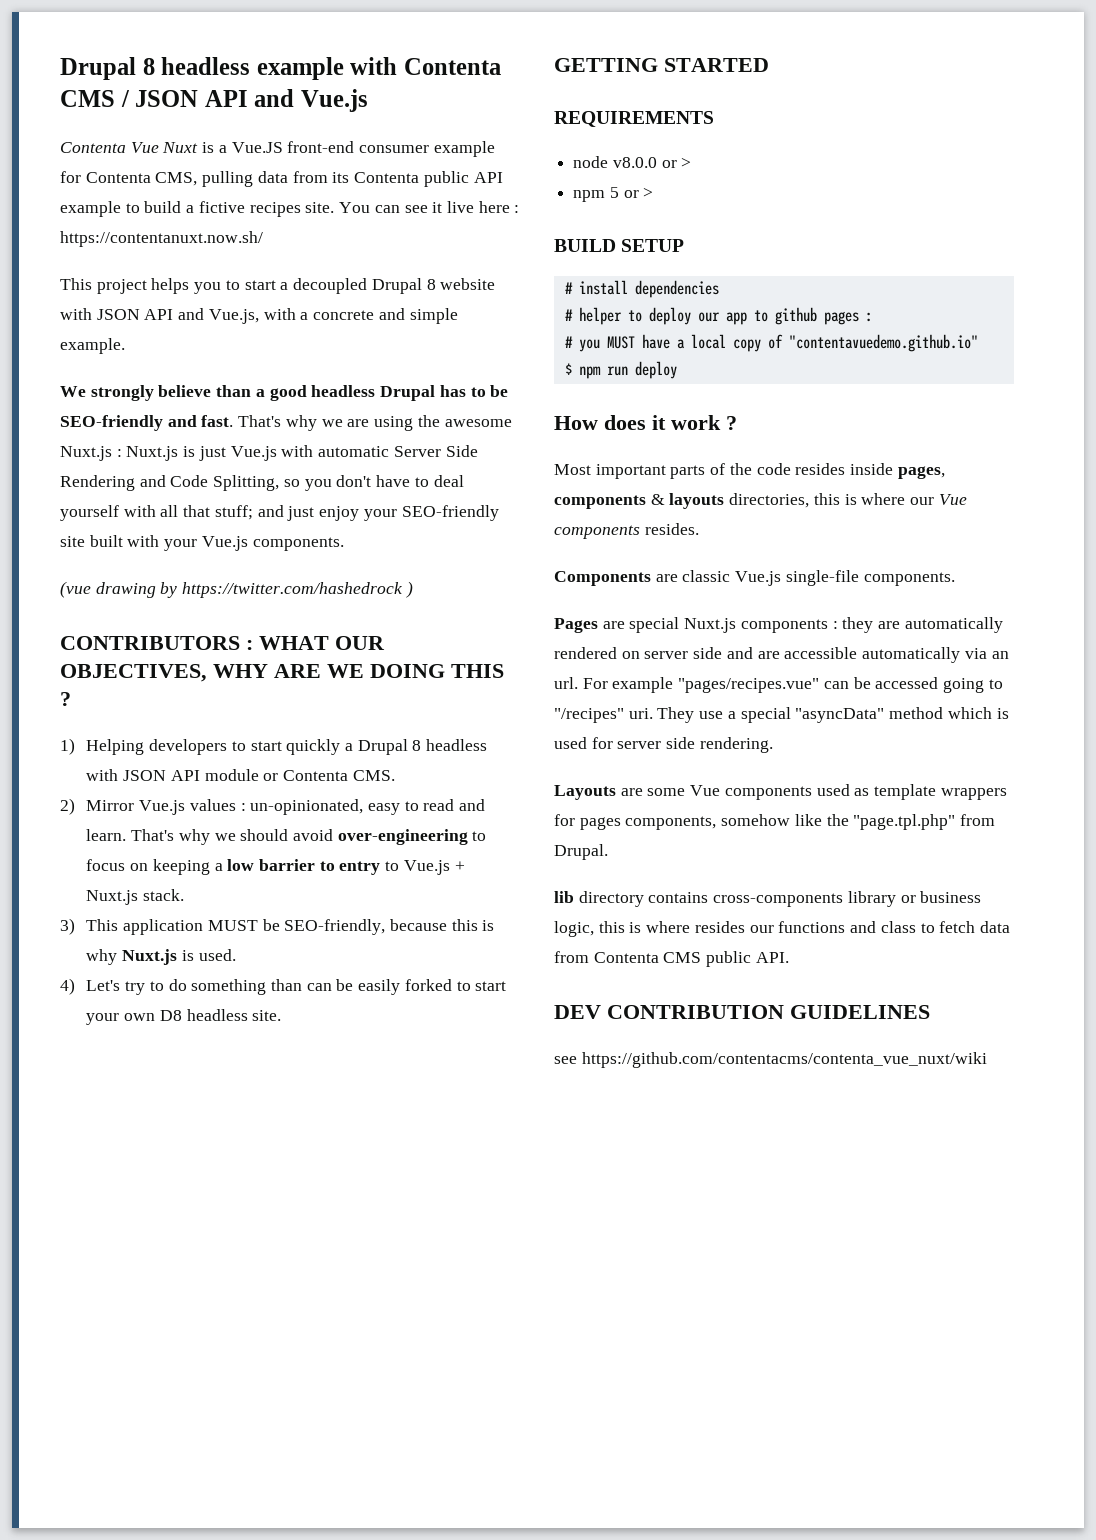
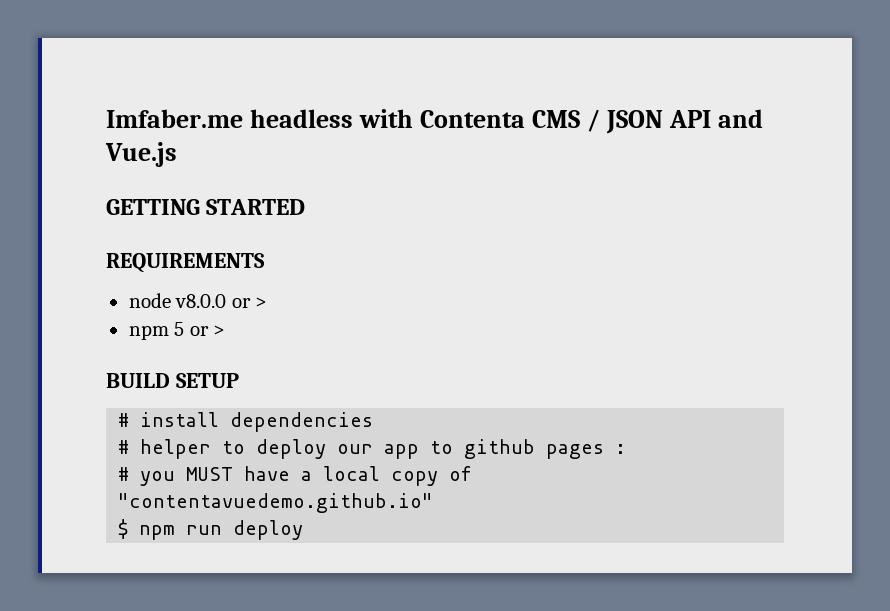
- Drupal 8 headless example with Contenta CMS / JSON API and Vue.js
+ Imfaber.me headless with Contenta CMS / JSON API and Vue.js
- Contenta Vue Nuxt is a Vue.JS front-end consumer example for Contenta CMS, pulling data from its Contenta public API example to build a fictive recipes site. You can see it live here : https://contentanuxt.now.sh/
- This project helps you to start a decoupled Drupal 8 website with JSON API and Vue.js, with a concrete and simple example.
- We strongly believe than a good headless Drupal has to be SEO-friendly and fast. That's why we are using the awesome Nuxt.js : Nuxt.js is just Vue.js with automatic Server Side Rendering and Code Splitting, so you don't have to deal yourself with all that stuff; and just enjoy your SEO-friendly site built with your Vue.js components.
- (vue drawing by https://twitter.com/hashedrock )
- CONTRIBUTORS : WHAT OUR OBJECTIVES, WHY ARE WE DOING THIS ?
- 1) Helping developers to start quickly a Drupal 8 headless with JSON API module or Contenta CMS.
- 2) Mirror Vue.js values : un-opinionated, easy to read and learn. That's why we should avoid over-engineering to focus on keeping a low barrier to entry to Vue.js + Nuxt.js stack.
- 3) This application MUST be SEO-friendly, because this is why Nuxt.js is used.
- 4) Let's try to do something than can be easily forked to start your own D8 headless site.
- How does it work ?
- Most important parts of the code resides inside pages, components & layouts directories, this is where our Vue components resides.
- Components are classic Vue.js single-file components.
- Pages are special Nuxt.js components : they are automatically rendered on server side and are accessible automatically via an url. For example "pages/recipes.vue" can be accessed going to "/recipes" uri. They use a special "asyncData" method which is used for server side rendering.
- Layouts are some Vue components used as template wrappers for pages components, somehow like the "page.tpl.php" from Drupal.
- lib directory contains cross-components library or business logic, this is where resides our functions and class to fetch data from Contenta CMS public API.
- DEV CONTRIBUTION GUIDELINES
- see https://github.com/contentacms/contenta_vue_nuxt/wiki

